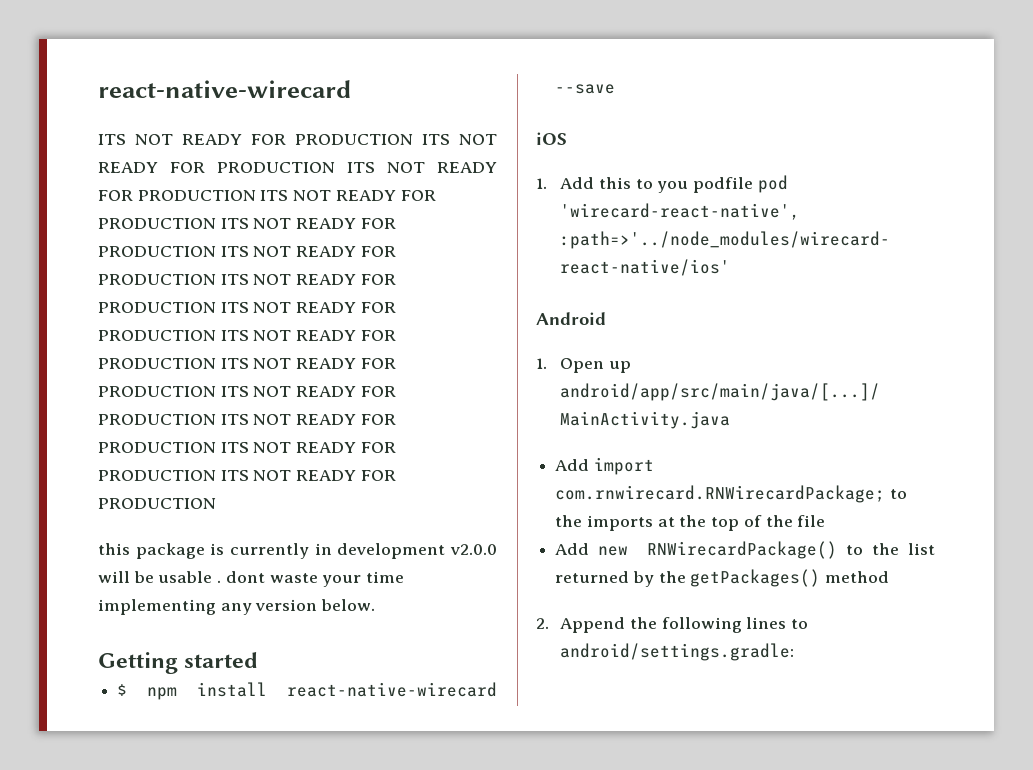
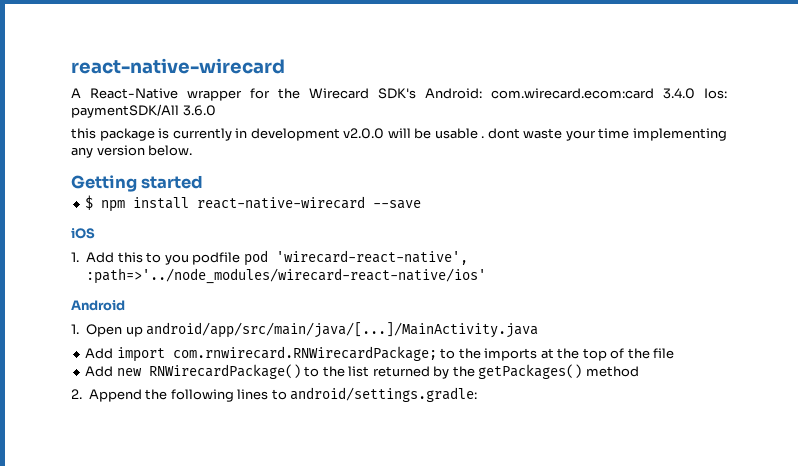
- ITS NOT READY FOR PRODUCTION ITS NOT READY FOR PRODUCTION ITS NOT READY FOR PRODUCTION ITS NOT READY FOR PRODUCTION ITS NOT READY FOR PRODUCTION ITS NOT READY FOR PRODUCTION ITS NOT READY FOR PRODUCTION ITS NOT READY FOR PRODUCTION ITS NOT READY FOR PRODUCTION ITS NOT READY FOR PRODUCTION ITS NOT READY FOR PRODUCTION ITS NOT READY FOR PRODUCTION ITS NOT READY FOR PRODUCTION ITS NOT READY FOR PRODUCTION
+ A React-Native wrapper for the Wirecard SDK's Android: com.wirecard.ecom:card 3.4.0 Ios: paymentSDK/All 3.6.0

